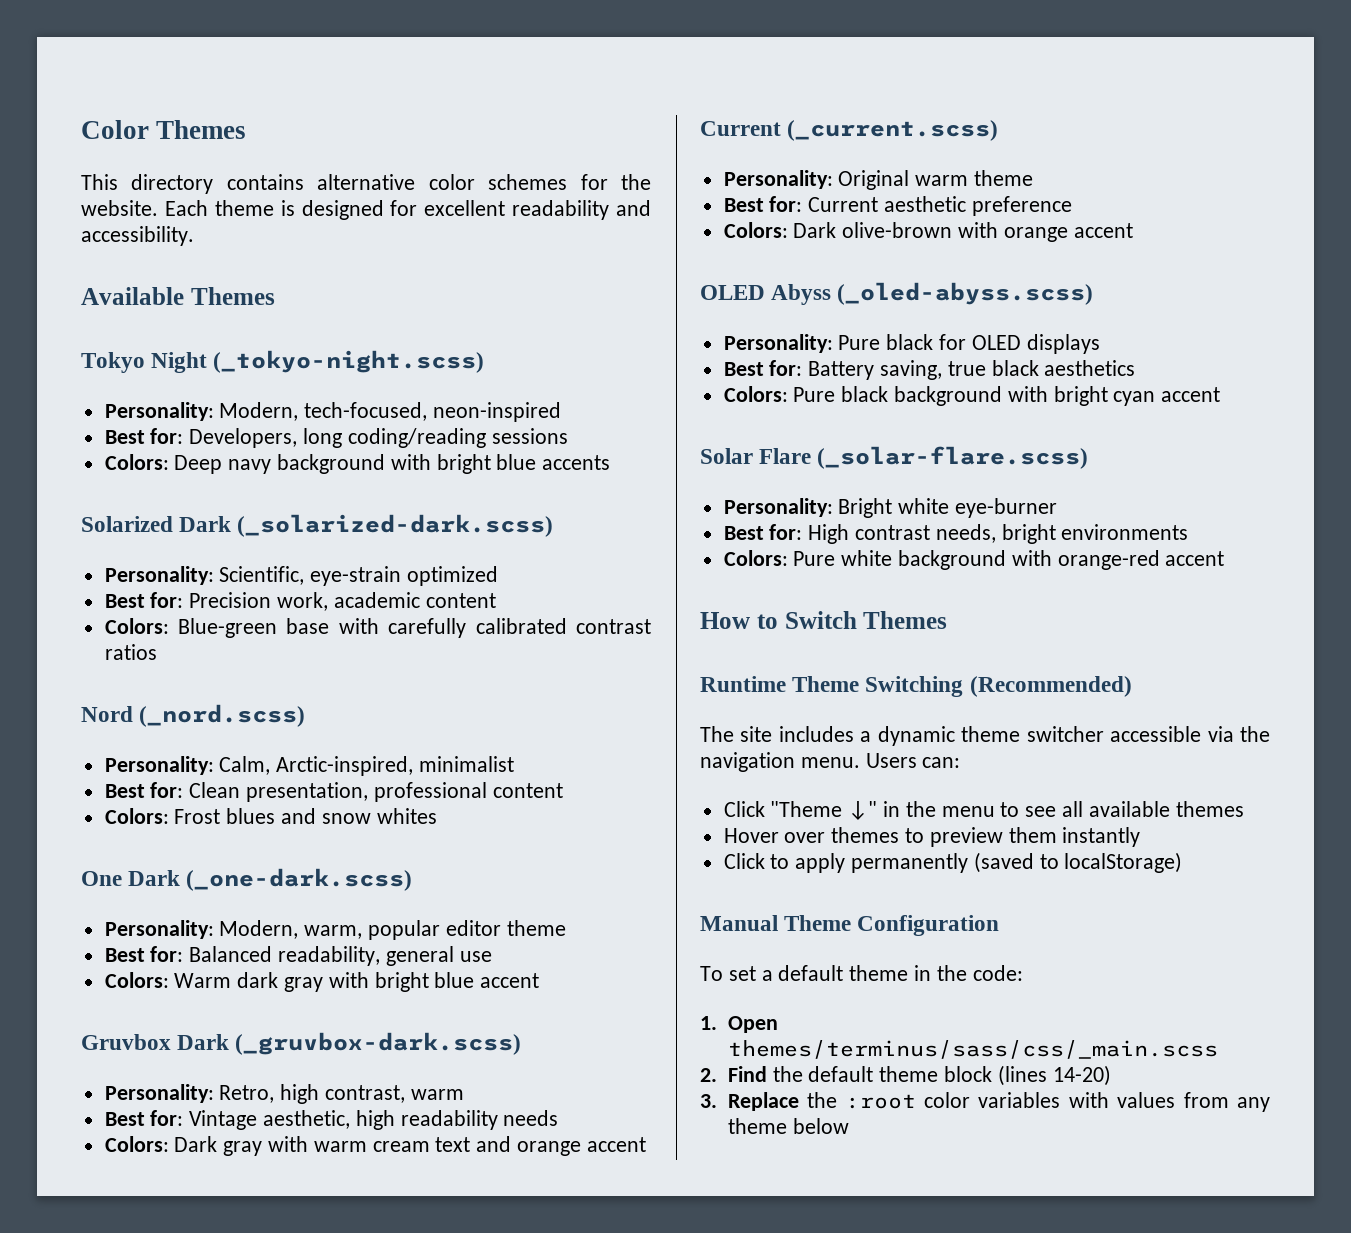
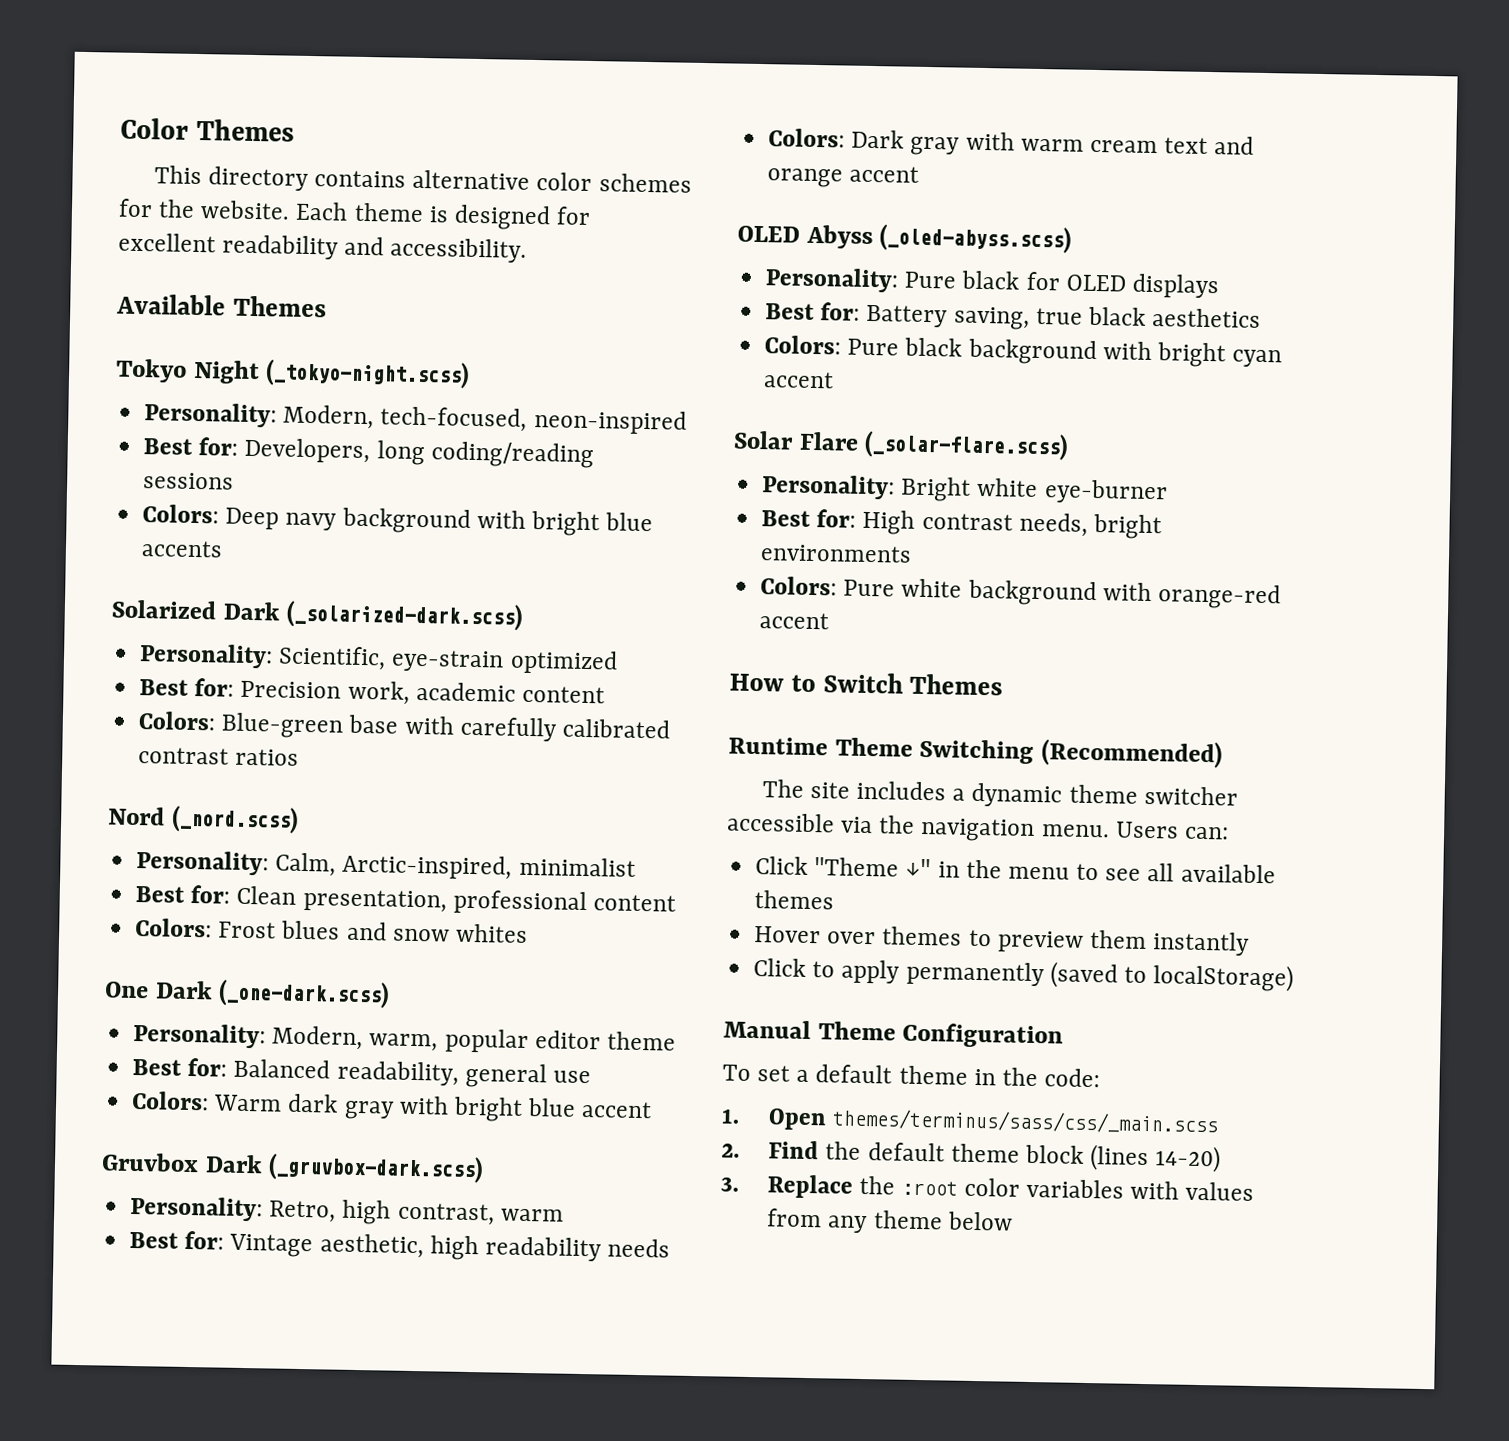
- Current (_current.scss)
- Personality: Original warm theme
- Best for: Current aesthetic preference
- Colors: Dark olive-brown with orange accent

